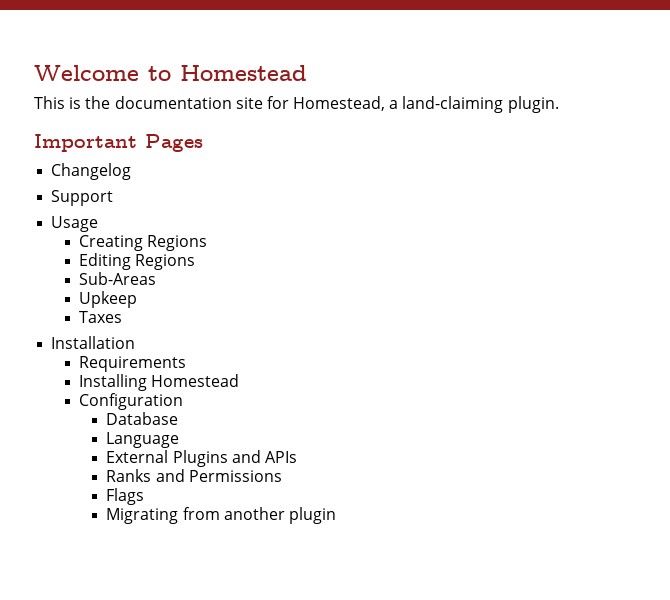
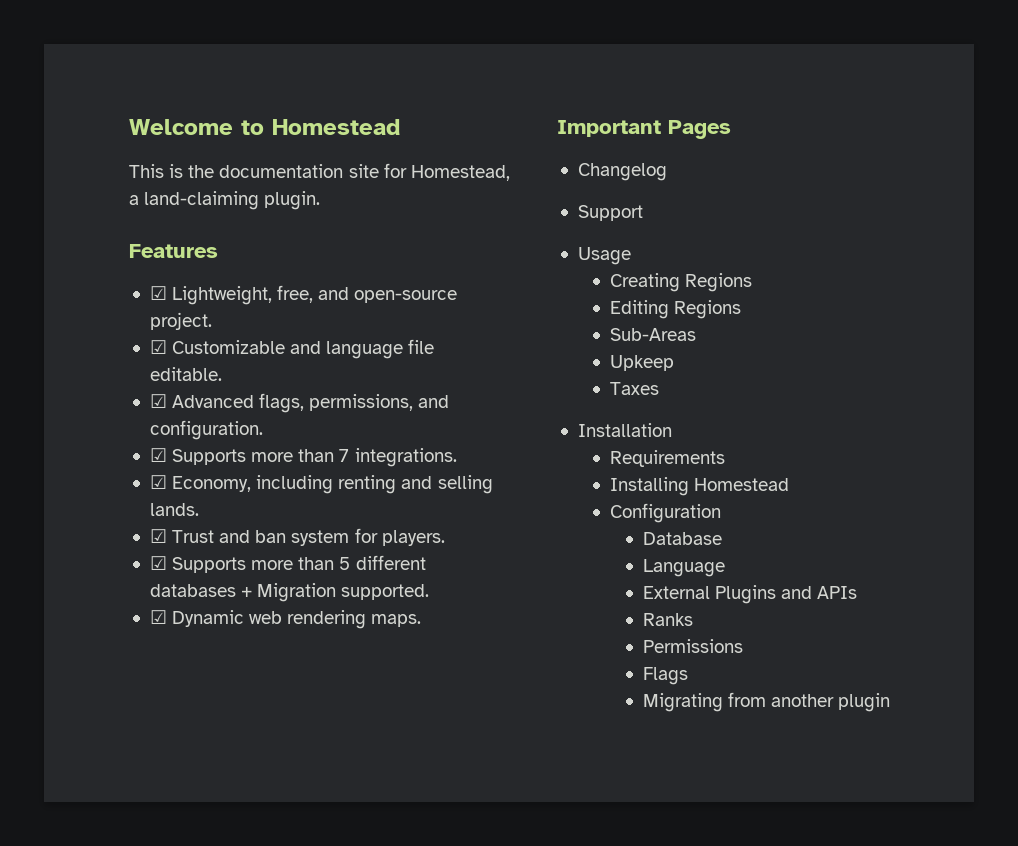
+ Features
+ ☑ Lightweight, free, and open-source project.
+ ☑ Customizable and language file editable.
+ ☑ Advanced flags, permissions, and configuration.
+ ☑ Supports more than 7 integrations.
+ ☑ Economy, including renting and selling lands.
+ ☑ Trust and ban system for players.
+ ☑ Supports more than 5 different databases + Migration supported.
+ ☑ Dynamic web rendering maps.
- Ranks and Permissions
+ Ranks
+ Permissions

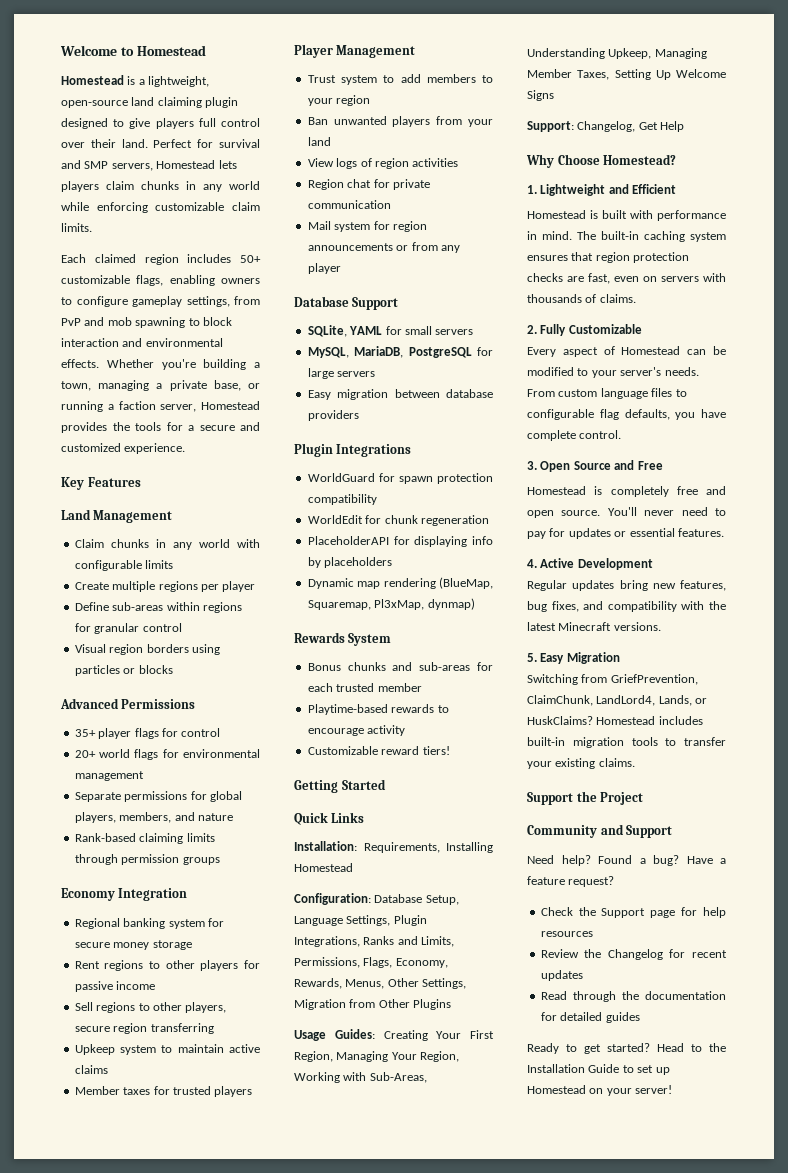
- This is the documentation site for Homestead, a land-claiming plugin.
- Features
- ☑ Lightweight, free, and open-source project.
- ☑ Customizable and language file editable.
- ☑ Advanced flags, permissions, and configuration.
- ☑ Supports more than 7 integrations.
- ☑ Economy, including renting and selling lands.
- ☑ Trust and ban system for players.
- ☑ Supports more than 5 different databases + Migration supported.
- ☑ Dynamic web rendering maps.
- Important Pages
- Changelog
- Support
- Usage
- Creating Regions
- Editing Regions
- Sub-Areas
- Upkeep
- Taxes
- Installation
- Requirements
- Installing Homestead
- Configuration
- Database
- Language
- External Plugins and APIs
- Ranks
- Permissions
- Flags
- Migrating from another plugin
+ Homestead is a lightweight, open-source land claiming plugin designed to give players full control over their land. Perfect for survival and SMP servers, Homestead lets players claim chunks in any world while enforcing customizable claim limits.
+ Each claimed region includes 50+ customizable flags, enabling owners to configure gameplay settings, from PvP and mob spawning to block interaction and environmental effects. Whether you're building a town, managing a private base, or running a faction server, Homestead provides the tools for a secure and customized experience.
+ Key Features
+ Land Management
+ Claim chunks in any world with configurable limits
+ Create multiple regions per player
+ Define sub-areas within regions for granular control
+ Visual region borders using particles or blocks
+ Advanced Permissions
+ 35+ player flags for control
+ 20+ world flags for environmental management
+ Separate permissions for global players, members, and nature
+ Rank-based claiming limits through permission groups
+ Economy Integration
+ Regional banking system for secure money storage
+ Rent regions to other players for passive income
+ Sell regions to other players, secure region transferring
+ Upkeep system to maintain active claims
+ Member taxes for trusted players
+ Player Management
+ Trust system to add members to your region
+ Ban unwanted players from your land
+ View logs of region activities
+ Region chat for private communication
+ Mail system for region announcements or from any player
+ Database Support
+ SQLite, YAML for small servers
+ MySQL, MariaDB, PostgreSQL for large servers
+ Easy migration between database providers
+ Plugin Integrations
+ WorldGuard for spawn protection compatibility
+ WorldEdit for chunk regeneration
+ PlaceholderAPI for displaying info by placeholders
+ Dynamic map rendering (BlueMap, Squaremap, Pl3xMap, dynmap)
+ Rewards System
+ Bonus chunks and sub-areas for each trusted member
+ Playtime-based rewards to encourage activity
+ Customizable reward tiers!
+ Getting Started
+ Quick Links
+ Installation: Requirements, Installing Homestead
+ Configuration: Database Setup, Language Settings, Plugin Integrations, Ranks and Limits, Permissions, Flags, Economy, Rewards, Menus, Other Settings, Migration from Other Plugins
+ Usage Guides: Creating Your First Region, Managing Your Region, Working with Sub-Areas, Understanding Upkeep, Managing Member Taxes, Setting Up Welcome Signs
+ Support: Changelog, Get Help
+ Why Choose Homestead?
+ 1. Lightweight and Efficient
+ Homestead is built with performance in mind. The built-in caching system ensures that region protection checks are fast, even on servers with thousands of claims.
+ 2. Fully Customizable
+ Every aspect of Homestead can be modified to your server's needs. From custom language files to configurable flag defaults, you have complete control.
+ 3. Open Source and Free
+ Homestead is completely free and open source. You'll never need to pay for updates or essential features.
+ 4. Active Development
+ Regular updates bring new features, bug fixes, and compatibility with the latest Minecraft versions.
+ 5. Easy Migration
+ Switching from GriefPrevention, ClaimChunk, LandLord4, Lands, or HuskClaims? Homestead includes built-in migration tools to transfer your existing claims.
+ Support the Project
+ Community and Support
+ Need help? Found a bug? Have a feature request?
+ Check the Support page for help resources
+ Review the Changelog for recent updates
+ Read through the documentation for detailed guides
+ Ready to get started? Head to the Installation Guide to set up Homestead on your server!

